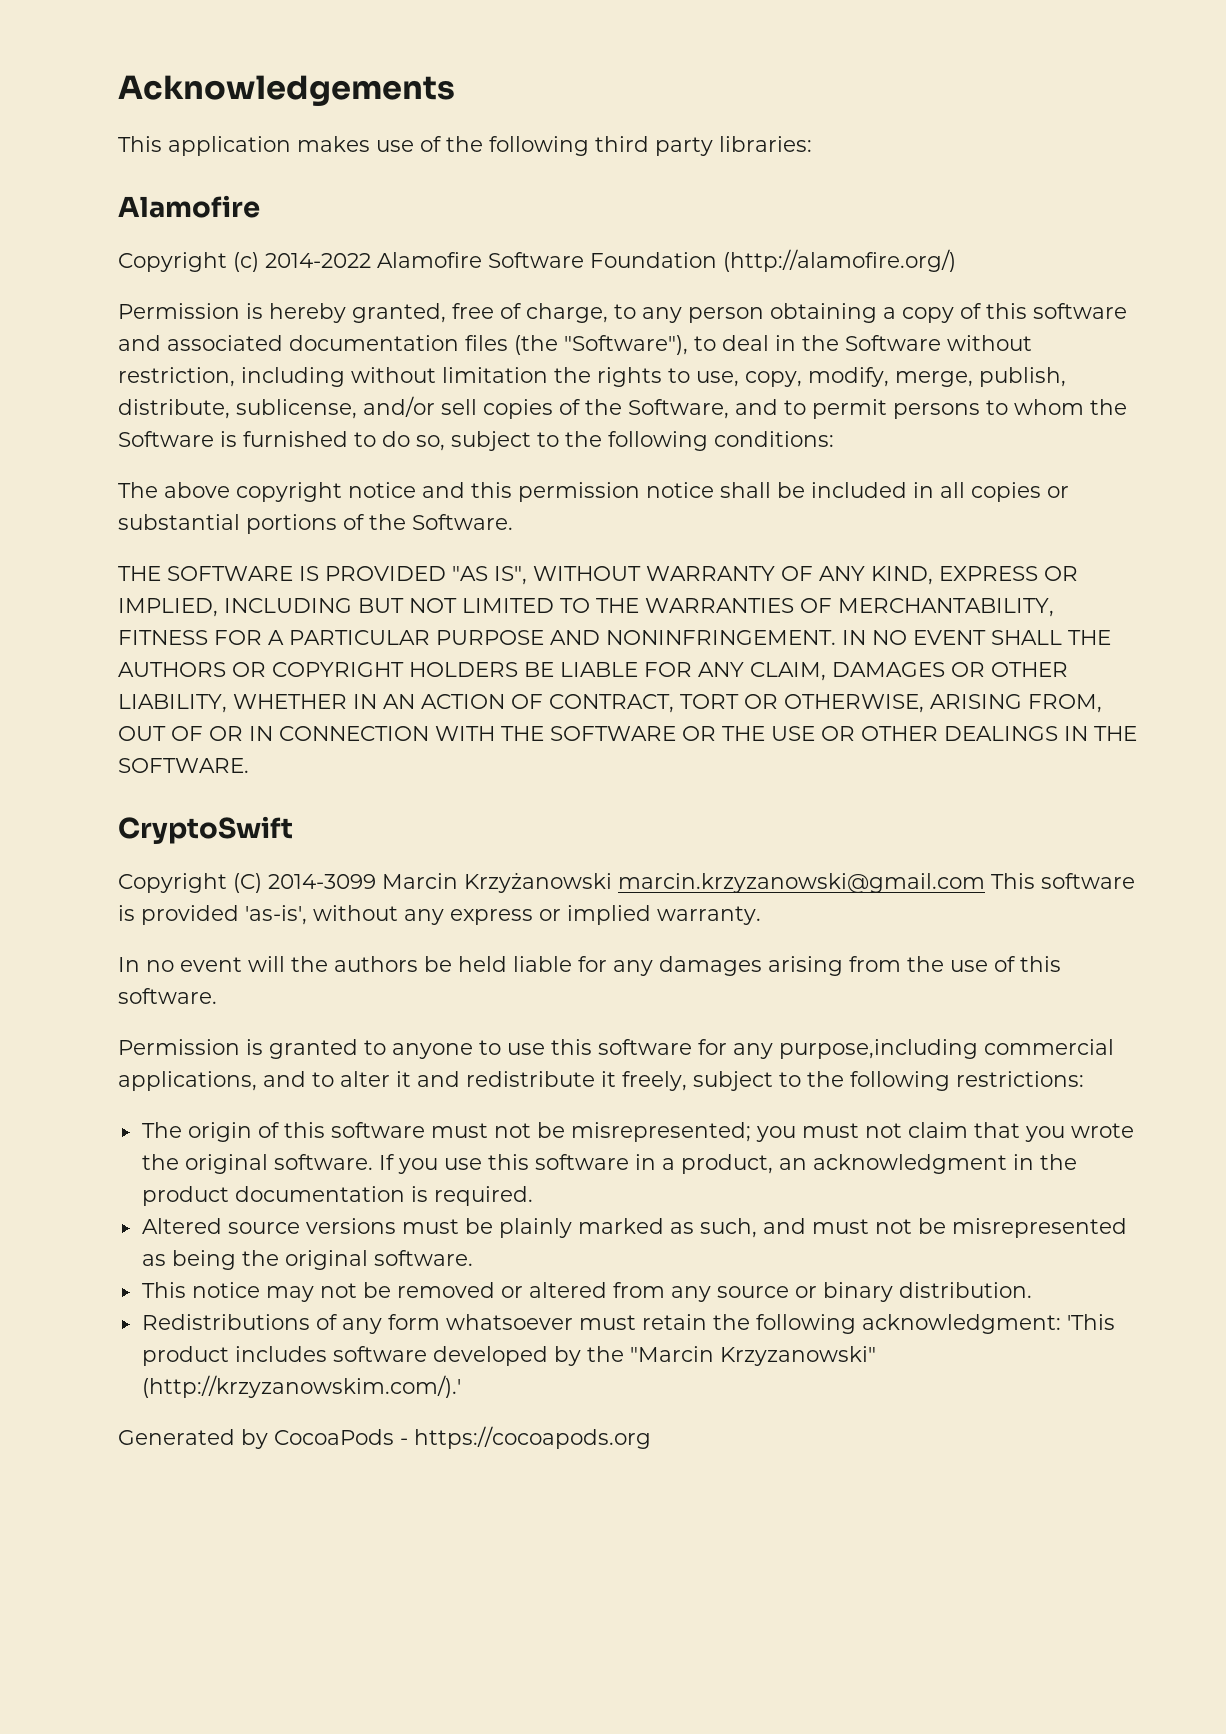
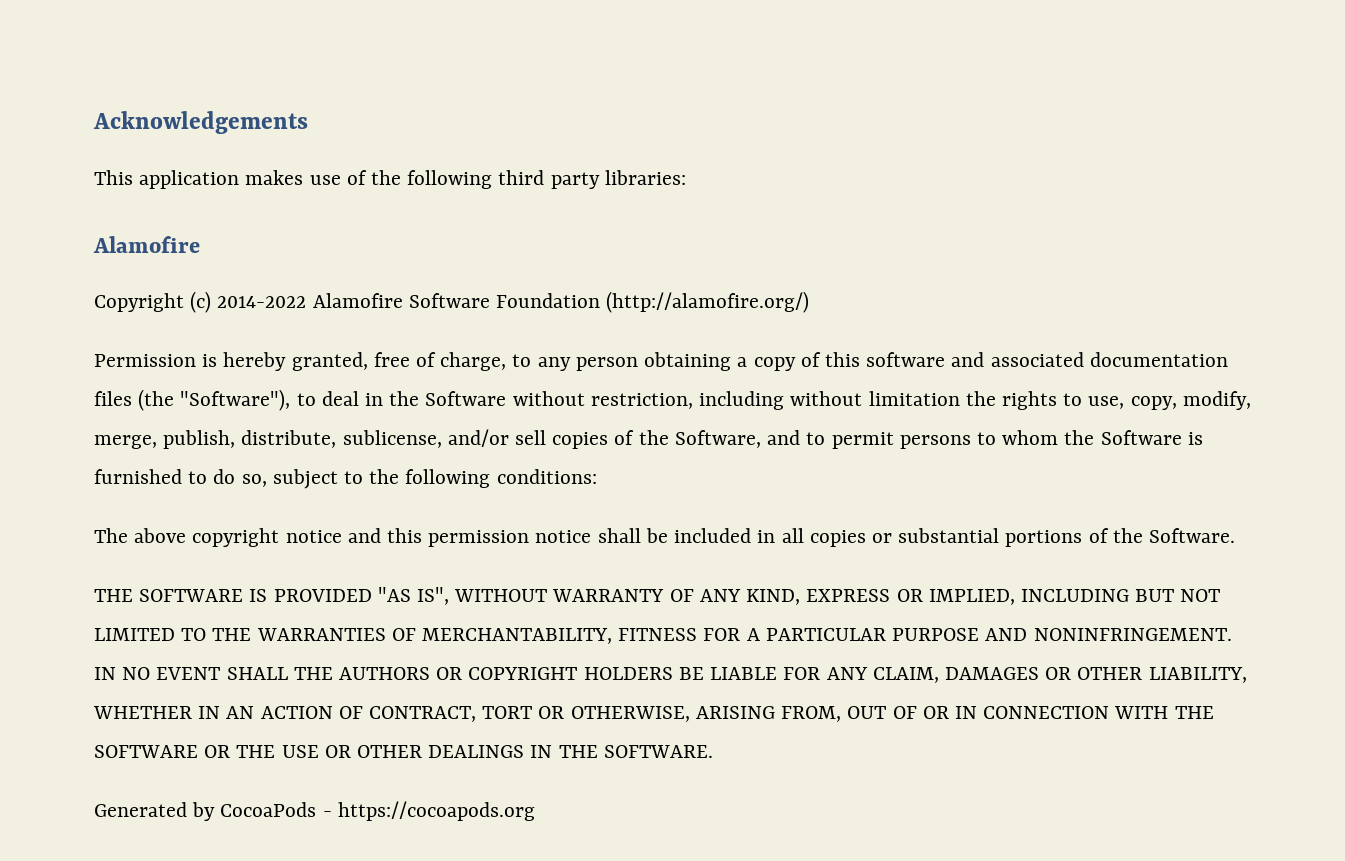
- CryptoSwift
- Copyright (C) 2014-3099 Marcin Krzyżanowski marcin.krzyzanowski@gmail.com This software is provided 'as-is', without any express or implied warranty.
- In no event will the authors be held liable for any damages arising from the use of this software.
- Permission is granted to anyone to use this software for any purpose,including commercial applications, and to alter it and redistribute it freely, subject to the following restrictions:
- The origin of this software must not be misrepresented; you must not claim that you wrote the original software. If you use this software in a product, an acknowledgment in the product documentation is required.
- Altered source versions must be plainly marked as such, and must not be misrepresented as being the original software.
- This notice may not be removed or altered from any source or binary distribution.
- Redistributions of any form whatsoever must retain the following acknowledgment: 'This product includes software developed by the "Marcin Krzyzanowski" (http://krzyzanowskim.com/).'

